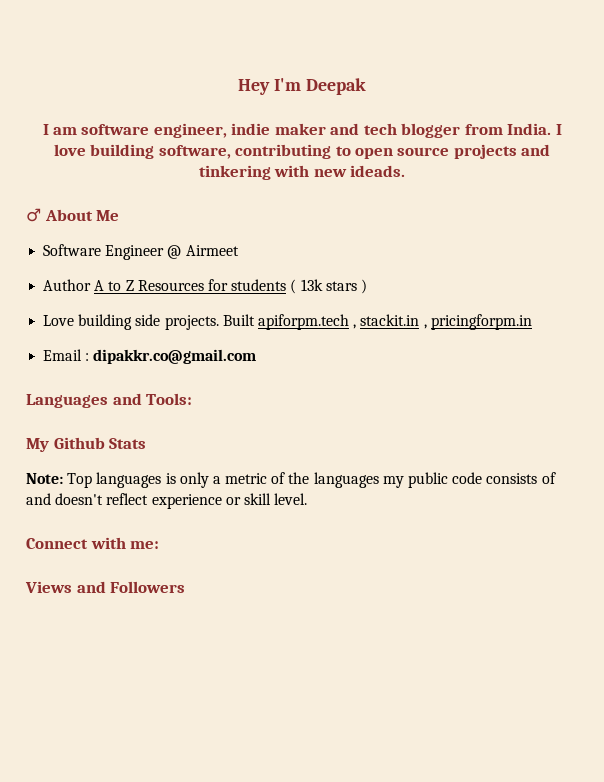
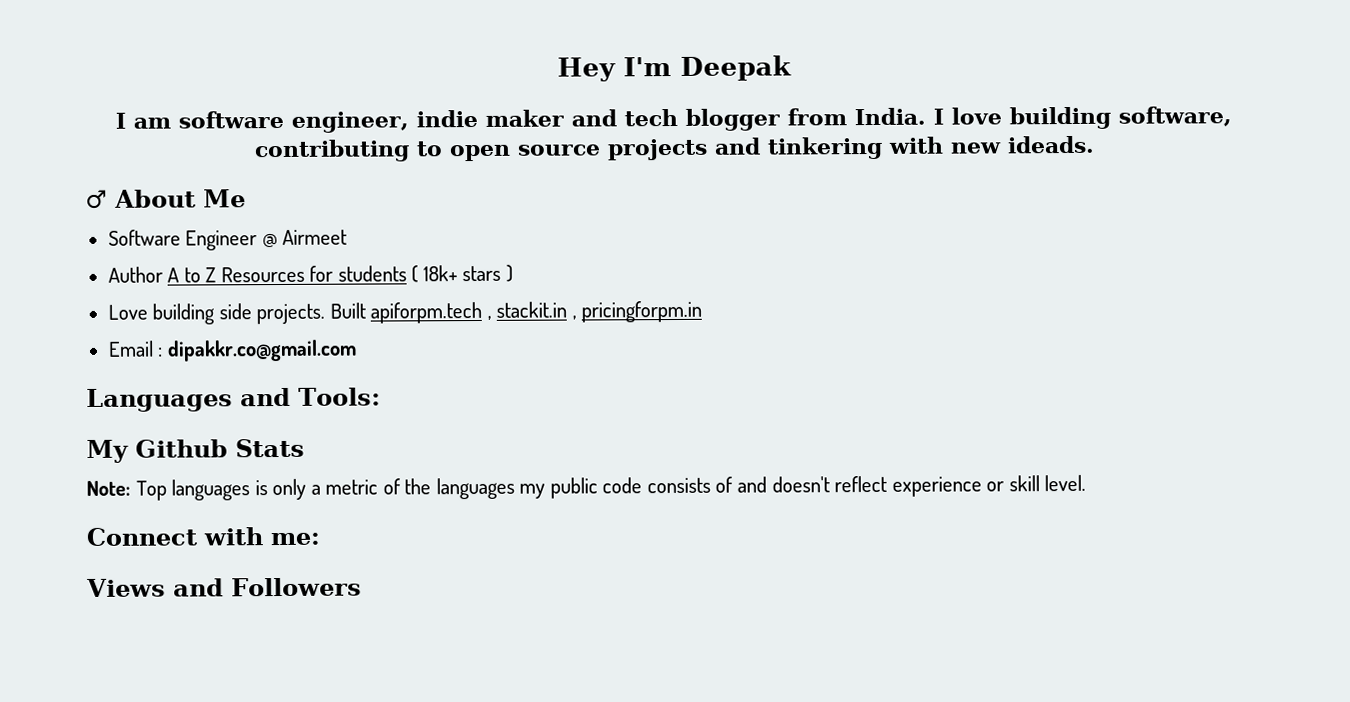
- Author A to Z Resources for students ( 13k stars )
+ Author A to Z Resources for students ( 18k+ stars )

